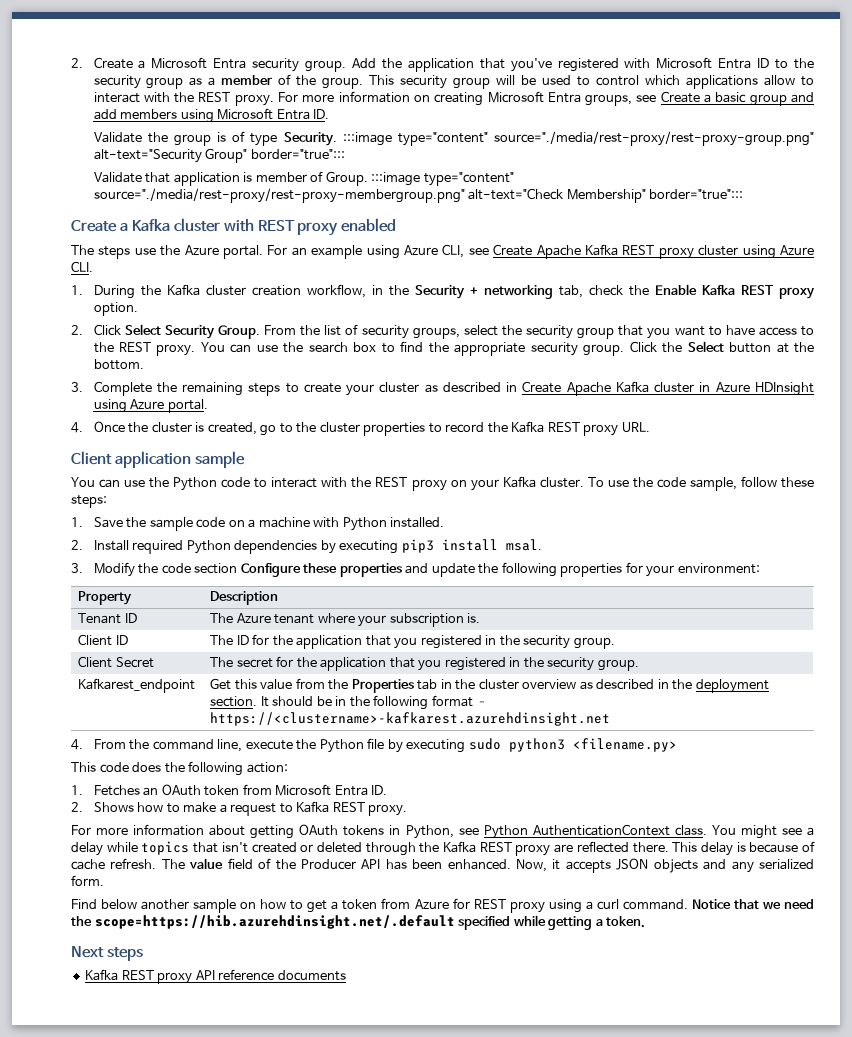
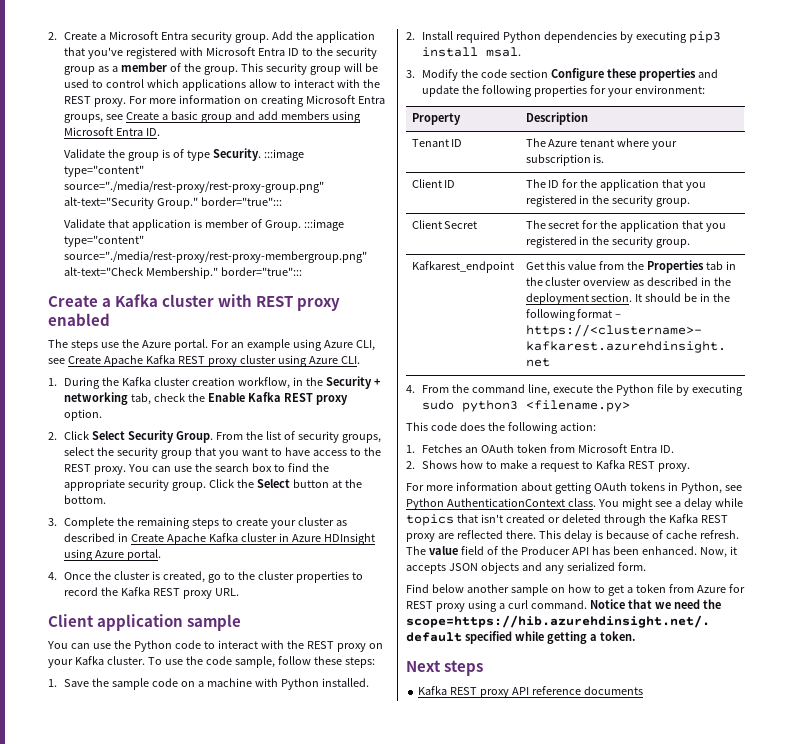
- Validate the group is of type Security. :::image type="content" source="./media/rest-proxy/rest-proxy-group.png" alt-text="Security Group" border="true":::
+ Validate the group is of type Security. :::image type="content" source="./media/rest-proxy/rest-proxy-group.png" alt-text="Security Group." border="true":::
- Validate that application is member of Group. :::image type="content" source="./media/rest-proxy/rest-proxy-membergroup.png" alt-text="Check Membership" border="true":::
+ Validate that application is member of Group. :::image type="content" source="./media/rest-proxy/rest-proxy-membergroup.png" alt-text="Check Membership." border="true":::

